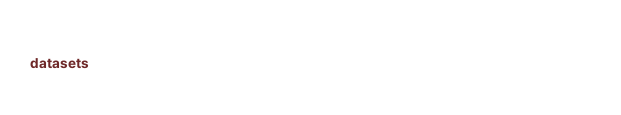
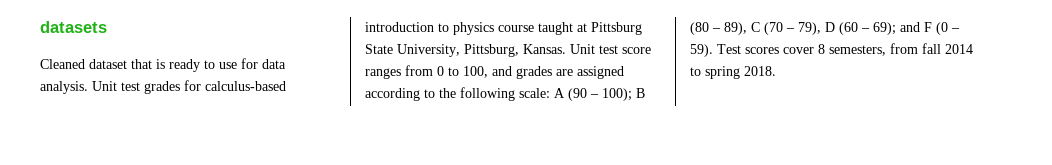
+ Cleaned dataset that is ready to use for data analysis. Unit test grades for calculus-based introduction to physics course taught at Pittsburg State University, Pittsburg, Kansas. Unit test score ranges from 0 to 100, and grades are assigned according to the following scale: A (90 – 100); B (80 – 89), C (70 – 79), D (60 – 69); and F (0 – 59). Test scores cover 8 semesters, from fall 2014 to spring 2018.

